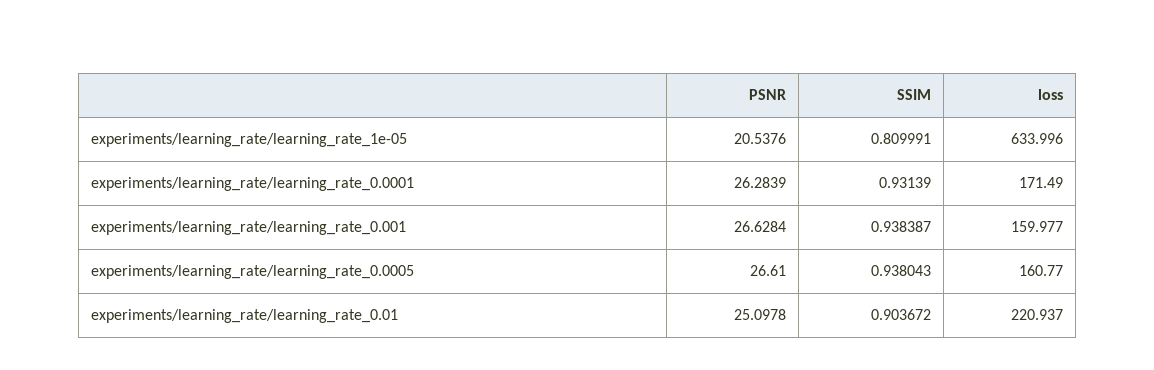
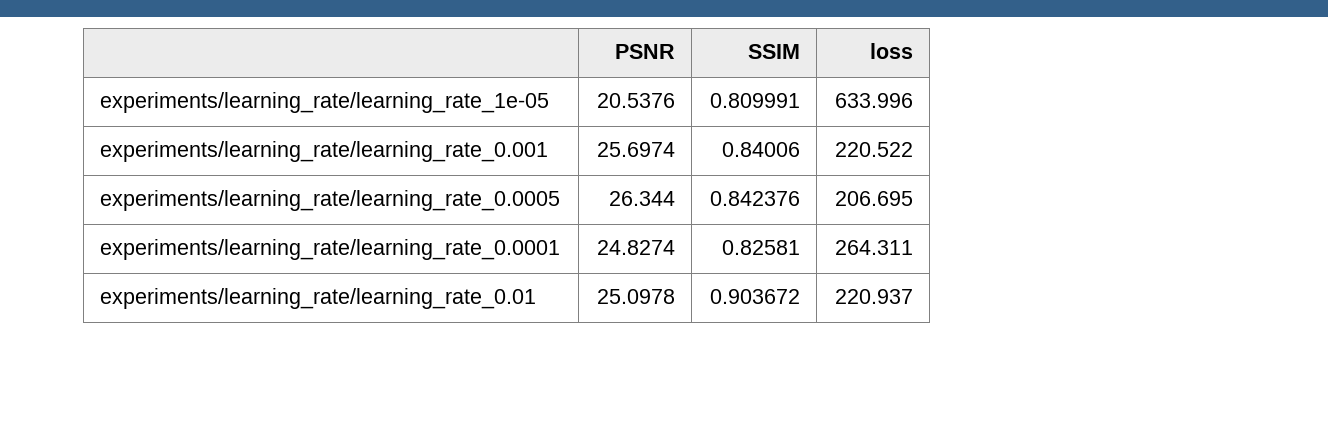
- experiments/learning_rate/learning_rate_0.0001 | 26.2839 | 0.93139 | 171.49
- experiments/learning_rate/learning_rate_0.001 | 26.6284 | 0.938387 | 159.977
- experiments/learning_rate/learning_rate_0.0005 | 26.61 | 0.938043 | 160.77
+ experiments/learning_rate/learning_rate_0.001 | 25.6974 | 0.84006 | 220.522
+ experiments/learning_rate/learning_rate_0.0005 | 26.344 | 0.842376 | 206.695
+ experiments/learning_rate/learning_rate_0.0001 | 24.8274 | 0.82581 | 264.311

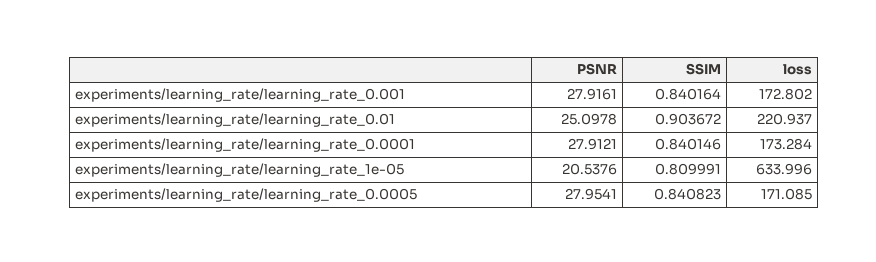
+ experiments/learning_rate/learning_rate_0.001 | 27.9161 | 0.840164 | 172.802
+ experiments/learning_rate/learning_rate_0.01 | 25.0978 | 0.903672 | 220.937
+ experiments/learning_rate/learning_rate_0.0001 | 27.9121 | 0.840146 | 173.284
  experiments/learning_rate/learning_rate_1e-05 | 20.5376 | 0.809991 | 633.996
- experiments/learning_rate/learning_rate_0.001 | 25.6974 | 0.84006 | 220.522
- experiments/learning_rate/learning_rate_0.0005 | 26.344 | 0.842376 | 206.695
- experiments/learning_rate/learning_rate_0.0001 | 24.8274 | 0.82581 | 264.311
- experiments/learning_rate/learning_rate_0.01 | 25.0978 | 0.903672 | 220.937
+ experiments/learning_rate/learning_rate_0.0005 | 27.9541 | 0.840823 | 171.085

